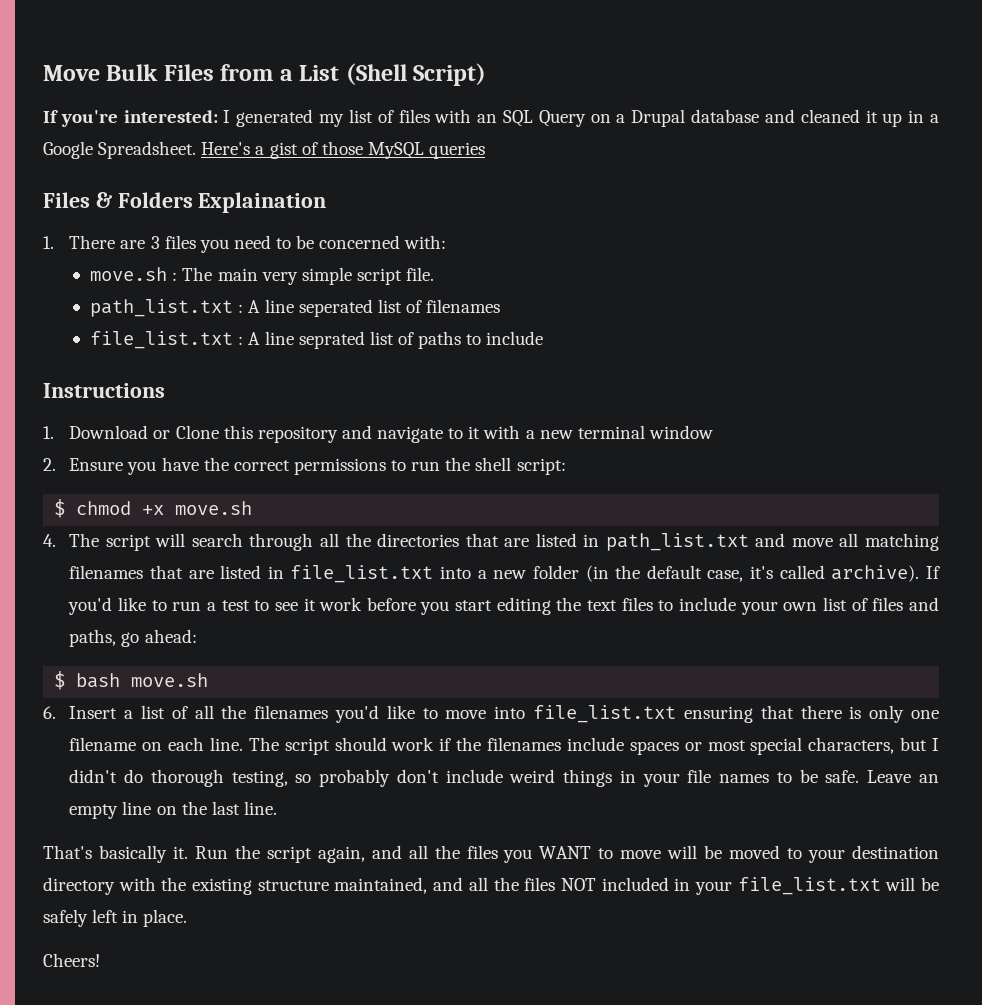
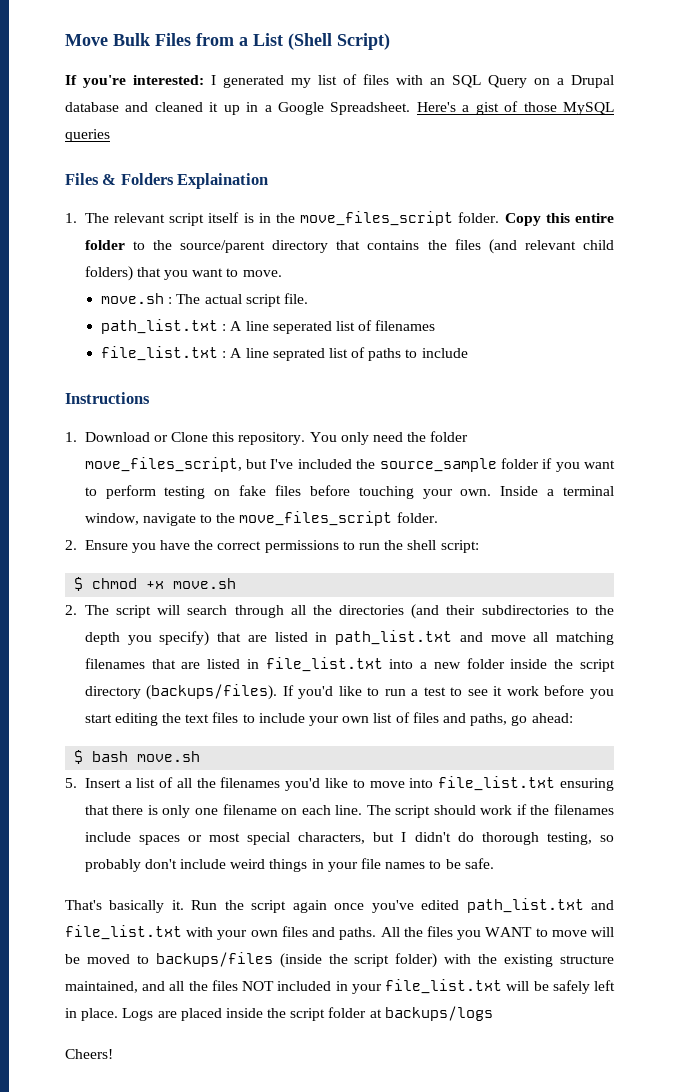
- 1. There are 3 files you need to be concerned with:
+ 1. The relevant script itself is in the move_files_script folder. Copy this entire folder to the source/parent directory that contains the files (and relevant child folders) that you want to move.
- move.sh : The main very simple script file.
+ move.sh : The actual script file.
- 1. Download or Clone this repository and navigate to it with a new terminal window
+ 1. Download or Clone this repository. You only need the folder move_files_script, but I've included the source_sample folder if you want to perform testing on fake files before touching your own. Inside a terminal window, navigate to the move_files_script folder.
- 4. The script will search through all the directories that are listed in path_list.txt and move all matching filenames that are listed in file_list.txt into a new folder (in the default case, it's called archive).
+ 2. The script will search through all the directories (and their subdirectories to the depth you specify) that are listed in path_list.txt and move all matching filenames that are listed in file_list.txt into a new folder inside the script directory (backups/files).
- 6. Insert a list of all the filenames you'd like to move into file_list.txt ensuring that there is only one filename on each line.
+ 5. Insert a list of all the filenames you'd like to move into file_list.txt ensuring that there is only one filename on each line.
- Leave an empty line on the last line.
- Run the script again, and all the files you WANT to move will be moved to your destination directory with the existing structure maintained, and all the files NOT included in your file_list.txt will be safely left in place.
+ Run the script again once you've edited path_list.txt and file_list.txt with your own files and paths. All the files you WANT to move will be moved to backups/files (inside the script folder) with the existing structure maintained, and all the files NOT included in your file_list.txt will be safely left in place. Logs are placed inside the script folder at backups/logs

